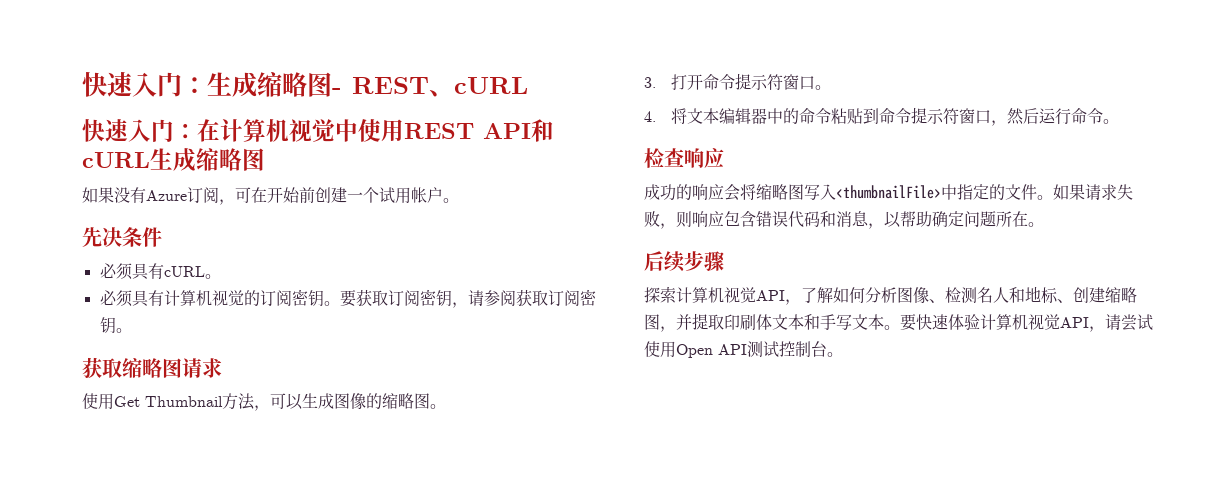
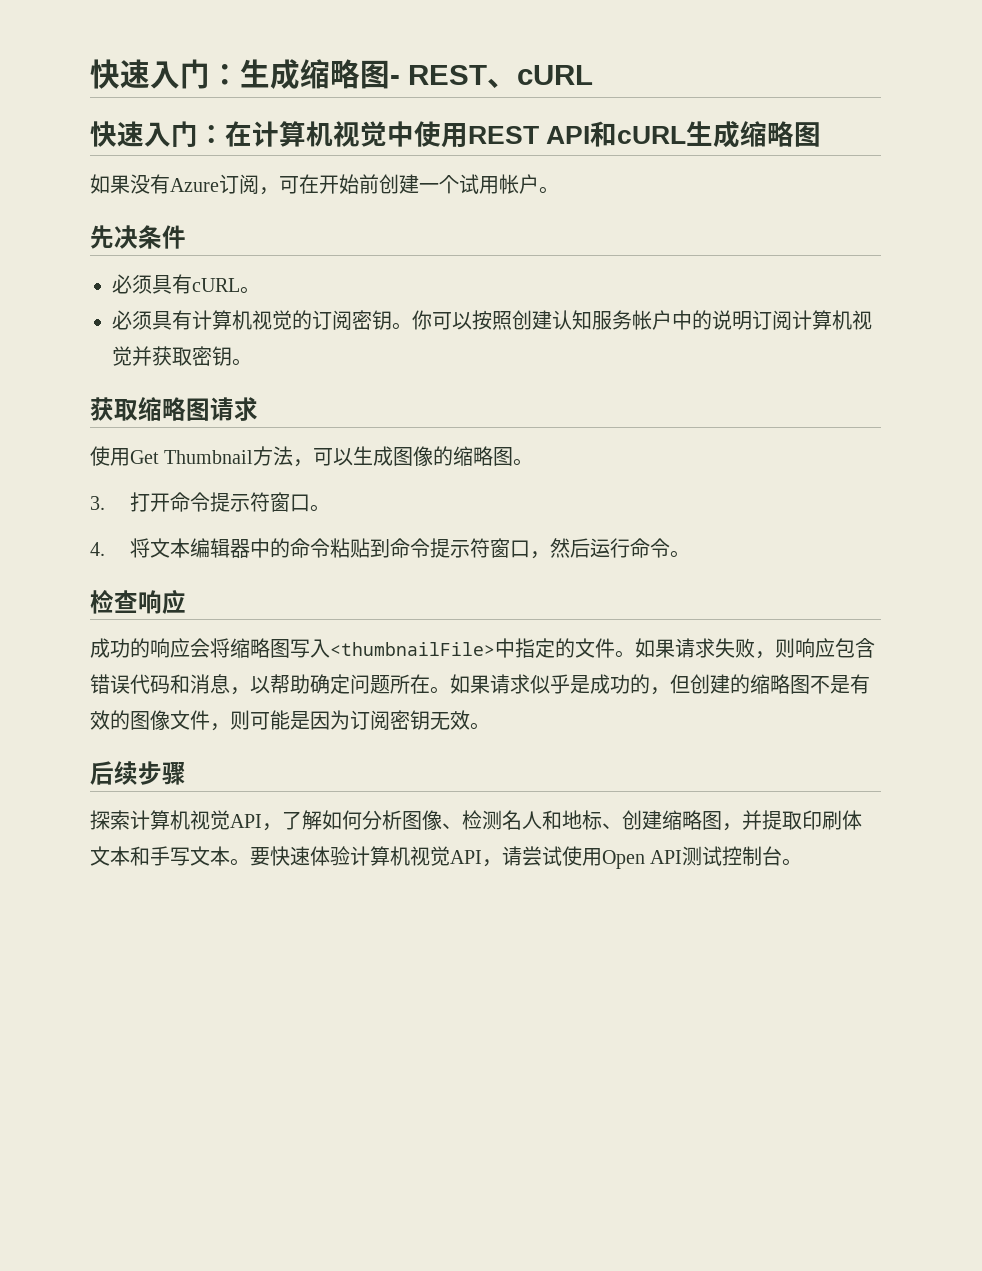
- 要获取订阅密钥，请参阅获取订阅密钥。
+ 你可以按照创建认知服务帐户中的说明订阅计算机视觉并获取密钥。
+ 如果请求似乎是成功的，但创建的缩略图不是有效的图像文件，则可能是因为订阅密钥无效。

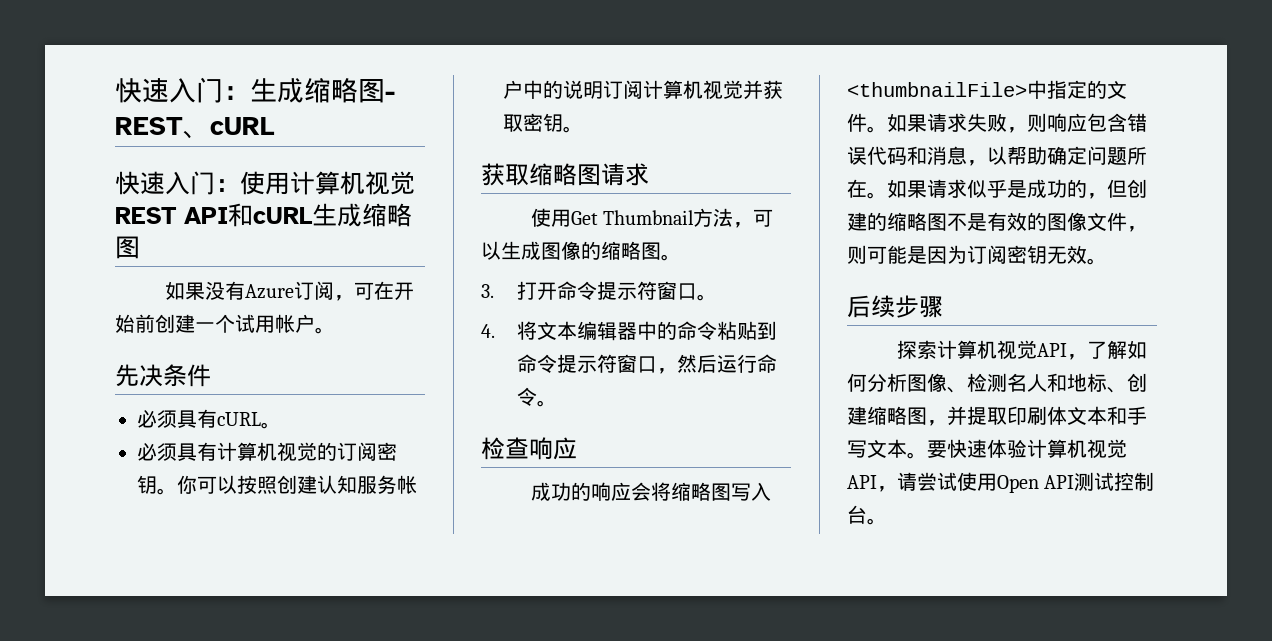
- 快速入门：在计算机视觉中使用REST API和cURL生成缩略图
+ 快速入门：使用计算机视觉REST API和cURL生成缩略图

